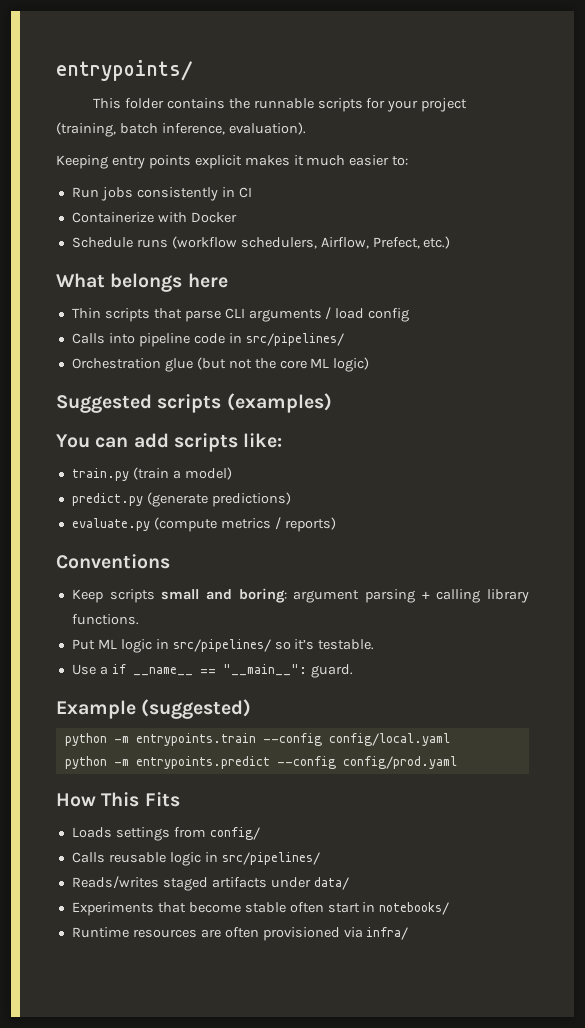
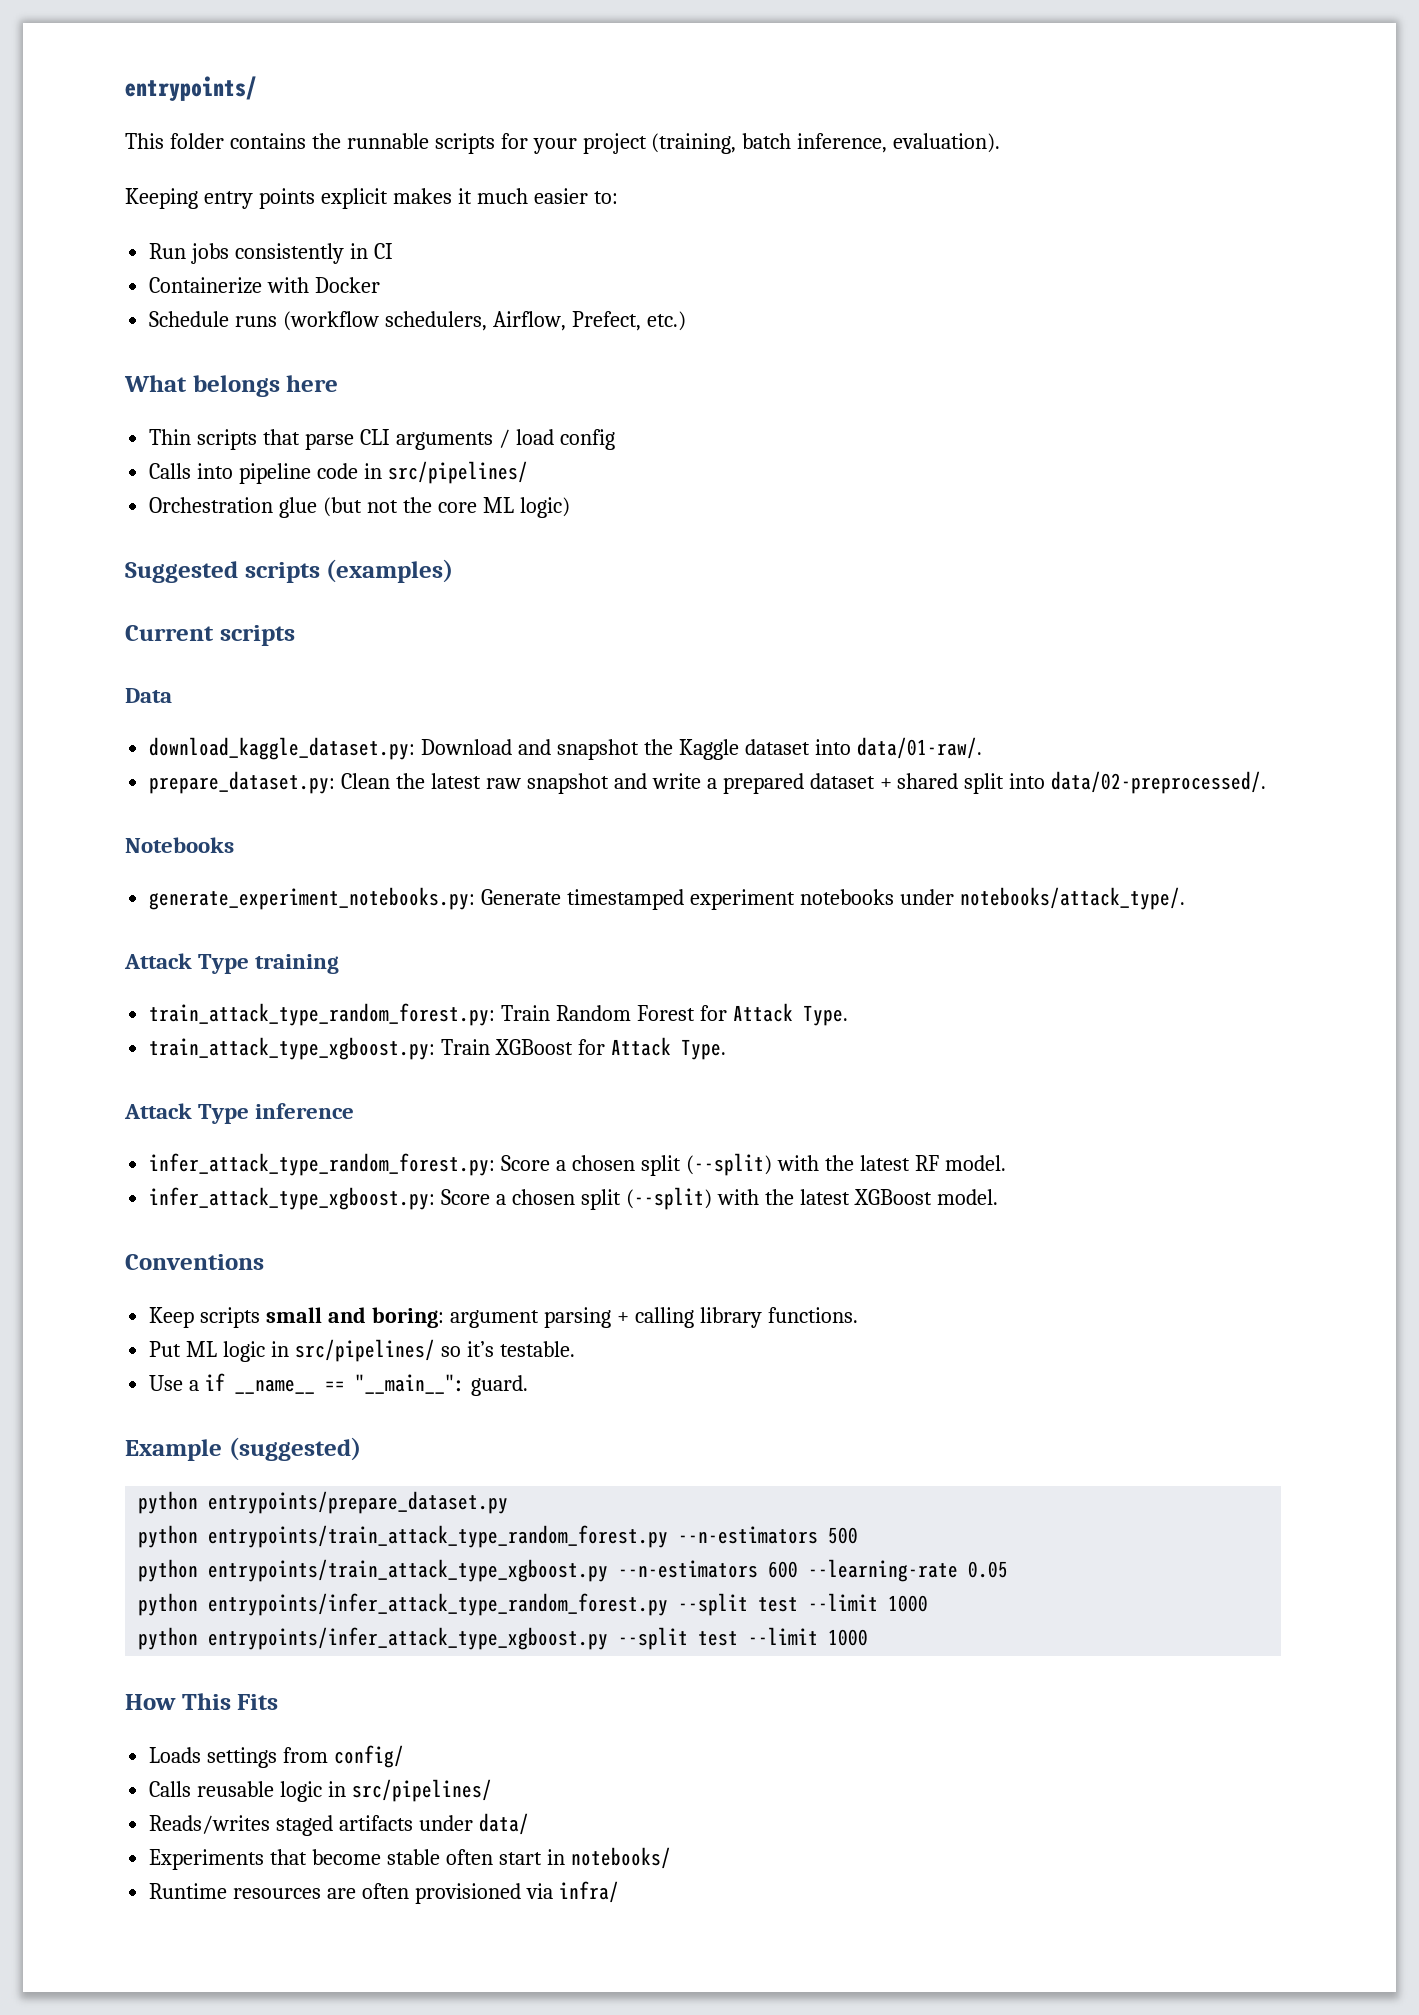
- You can add scripts like:
- train.py (train a model)
- predict.py (generate predictions)
- evaluate.py (compute metrics / reports)
+ Current scripts
+ Data
+ download_kaggle_dataset.py: Download and snapshot the Kaggle dataset into data/01-raw/.
+ prepare_dataset.py: Clean the latest raw snapshot and write a prepared dataset + shared split into data/02-preprocessed/.
+ Notebooks
+ generate_experiment_notebooks.py: Generate timestamped experiment notebooks under notebooks/attack_type/.
+ Attack Type training
+ train_attack_type_random_forest.py: Train Random Forest for Attack Type.
+ train_attack_type_xgboost.py: Train XGBoost for Attack Type.
+ Attack Type inference
+ infer_attack_type_random_forest.py: Score a chosen split (--split) with the latest RF model.
+ infer_attack_type_xgboost.py: Score a chosen split (--split) with the latest XGBoost model.
- python -m entrypoints.train --config config/local.yaml
- python -m entrypoints.predict --config config/prod.yaml
+ python entrypoints/prepare_dataset.py
+ python entrypoints/train_attack_type_random_forest.py --n-estimators 500
+ python entrypoints/train_attack_type_xgboost.py --n-estimators 600 --learning-rate 0.05
+ python entrypoints/infer_attack_type_random_forest.py --split test --limit 1000
+ python entrypoints/infer_attack_type_xgboost.py --split test --limit 1000

